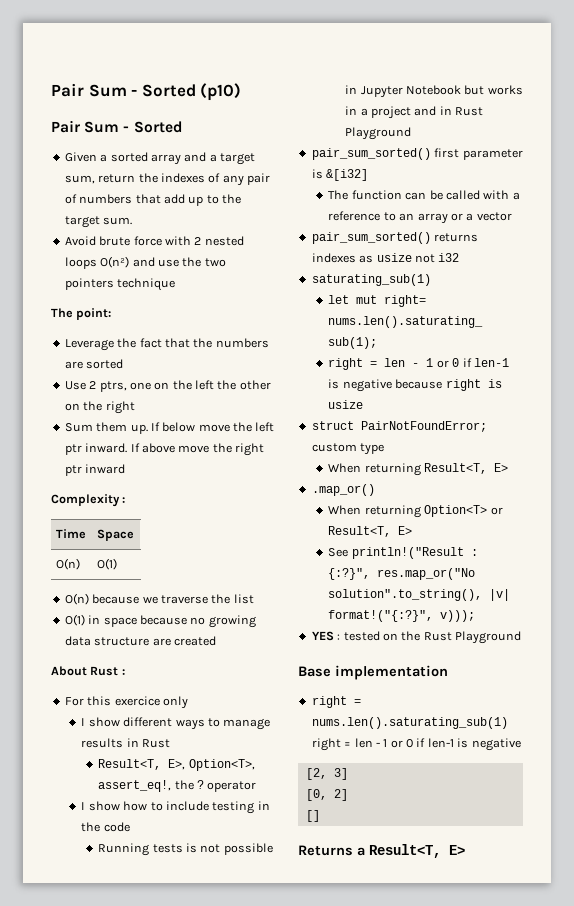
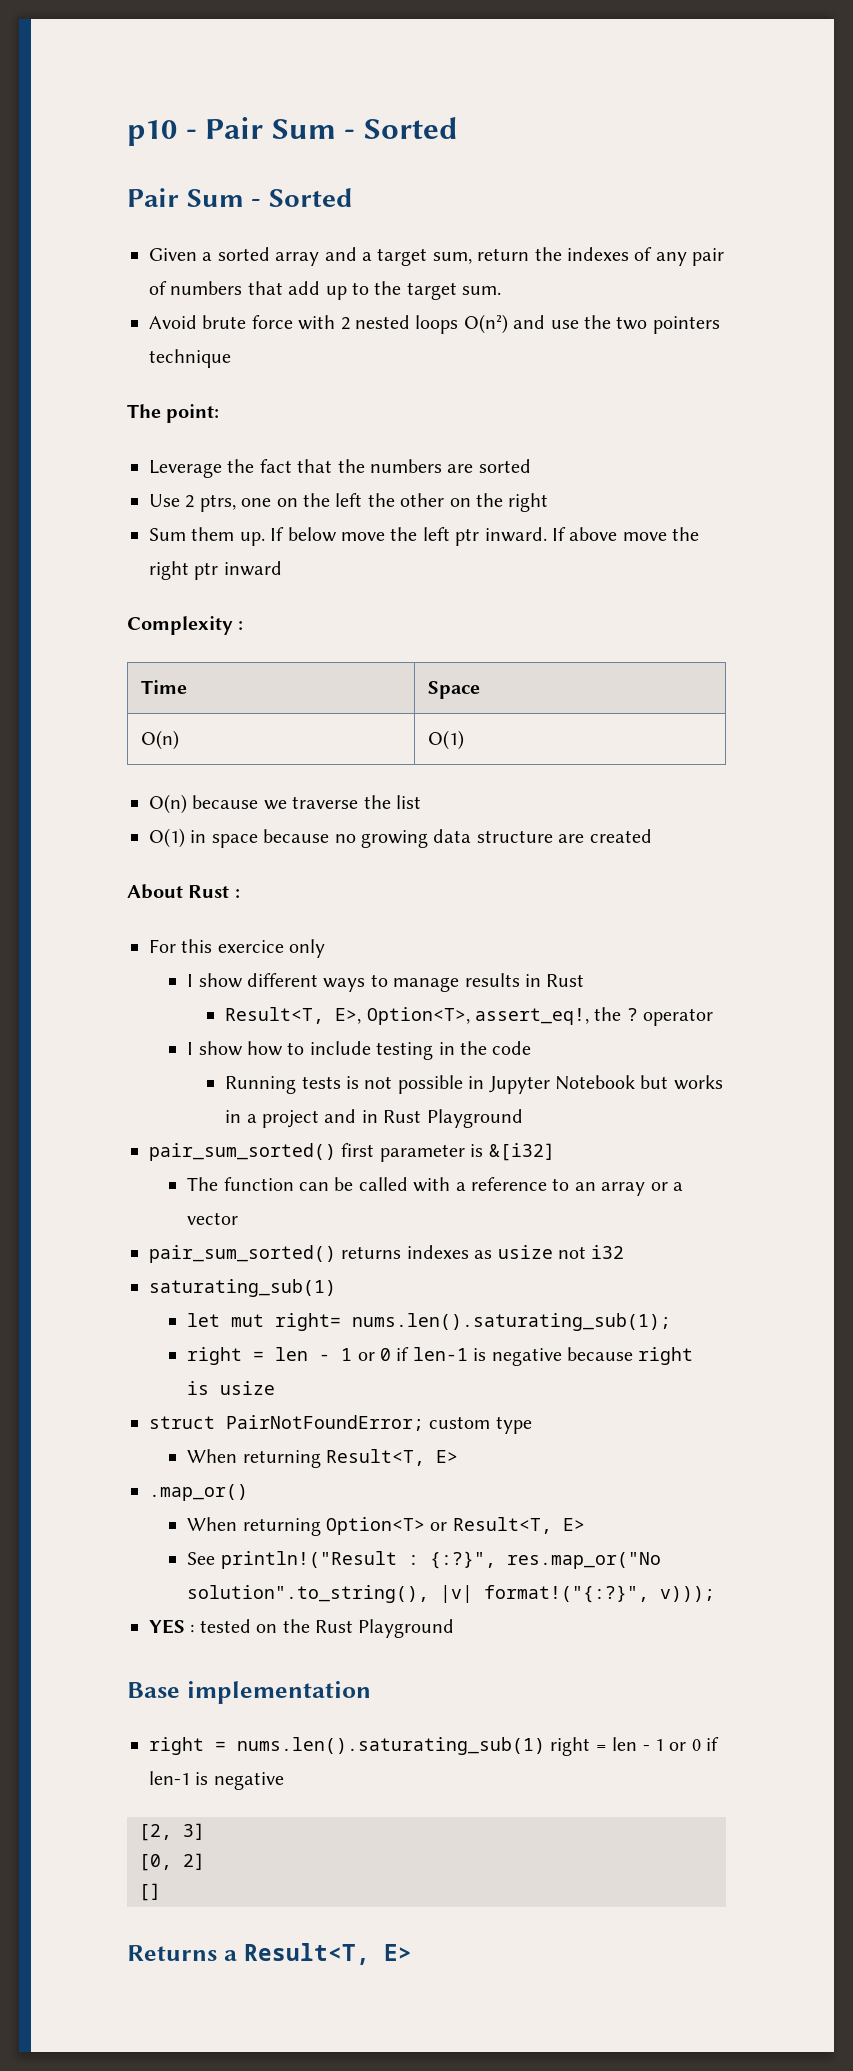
- Pair Sum - Sorted (p10)
+ p10 - Pair Sum - Sorted

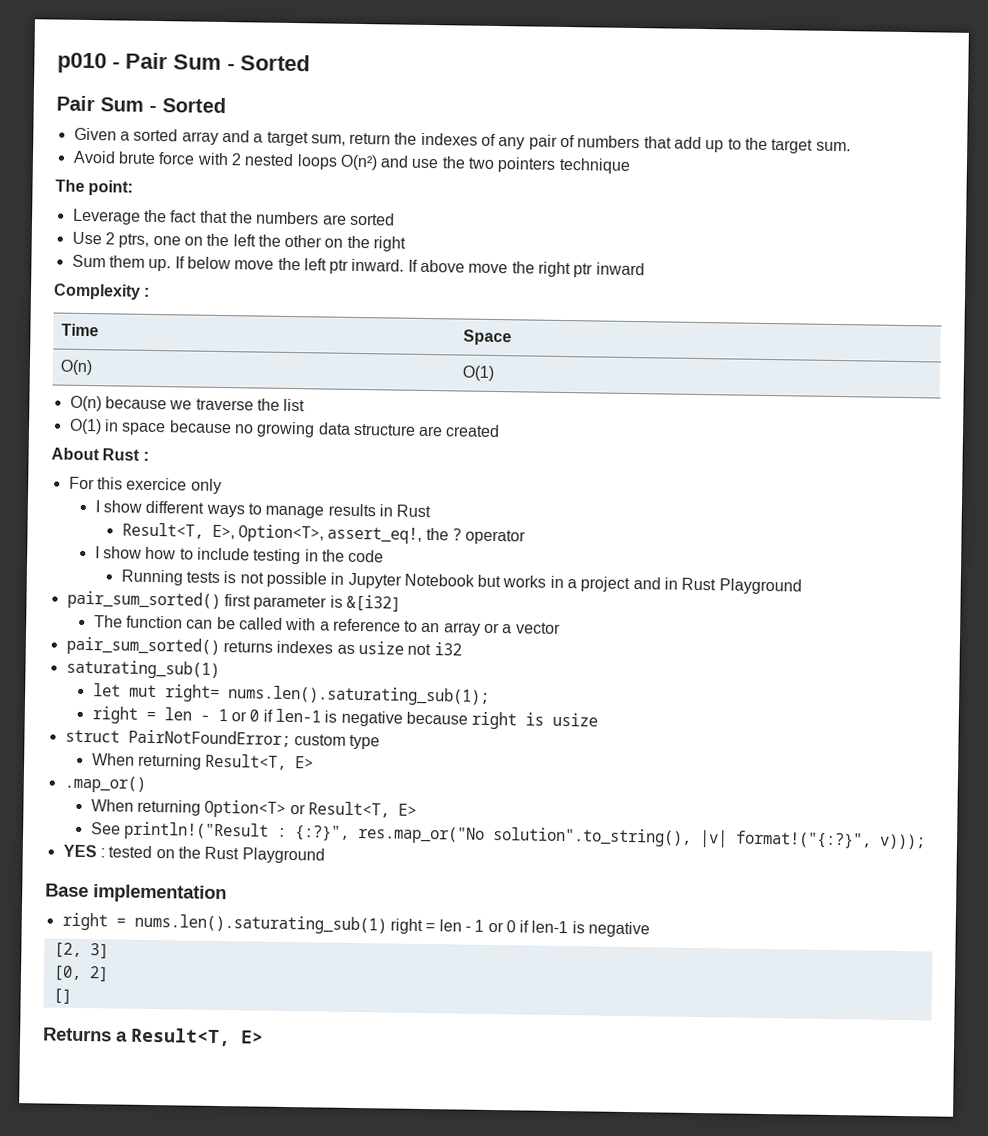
- p10 - Pair Sum - Sorted
+ p010 - Pair Sum - Sorted

